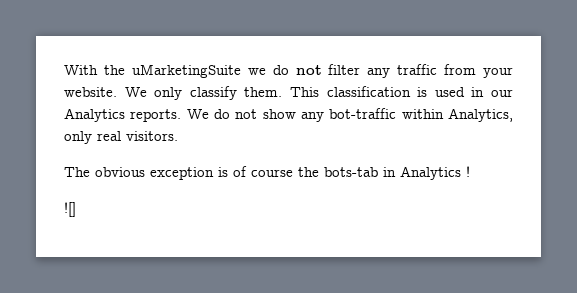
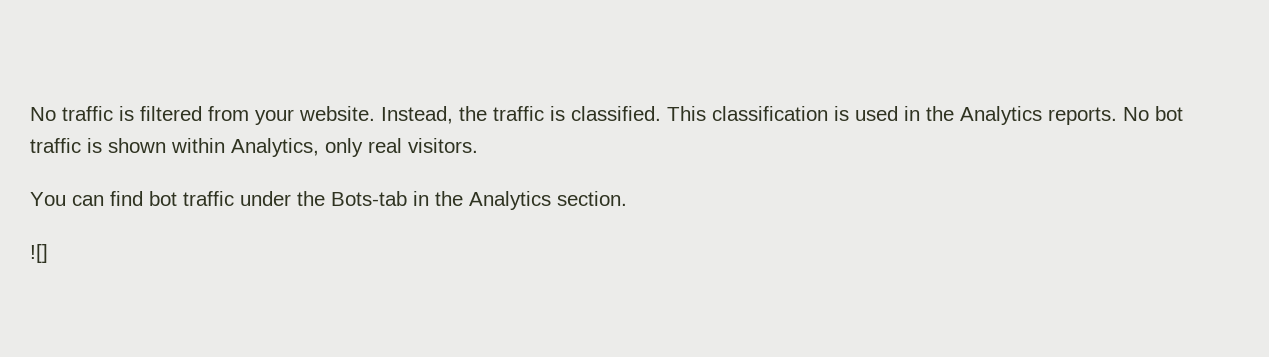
- With the uMarketingSuite we do not filter any traffic from your website. We only classify them.
+ No traffic is filtered from your website. Instead, the traffic is classified.
- This classification is used in our Analytics reports.
+ This classification is used in the Analytics reports.
- We do not show any bot-traffic within Analytics, only real visitors.
+ No bot traffic is shown within Analytics, only real visitors.
- The obvious exception is of course the bots-tab in Analytics !
+ You can find bot traffic under the Bots-tab in the Analytics section.

